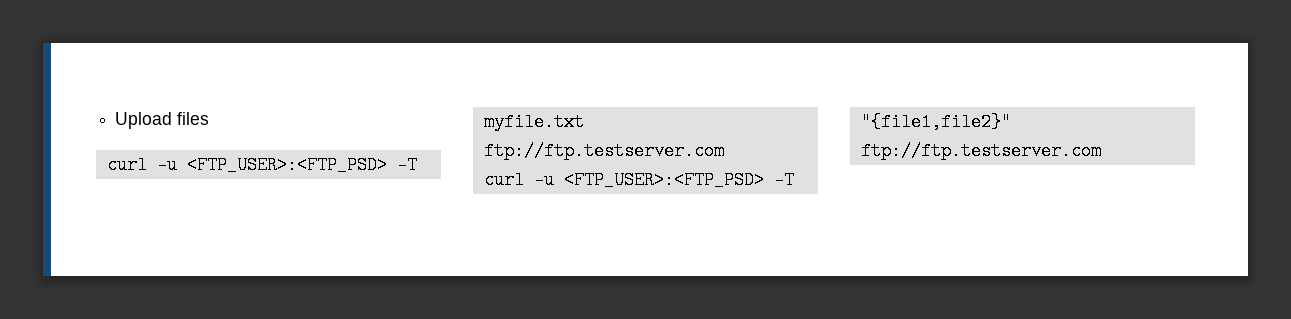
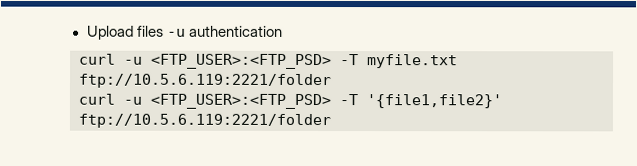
- Upload files
+ Upload files -u authentication
- curl -u <FTP_USER>:<FTP_PSD> -T myfile.txt ftp://ftp.testserver.com
- curl -u <FTP_USER>:<FTP_PSD> -T "{file1,file2}" ftp://ftp.testserver.com
+ curl -u <FTP_USER>:<FTP_PSD> -T myfile.txt ftp://10.5.6.119:2221/folder
+ curl -u <FTP_USER>:<FTP_PSD> -T '{file1,file2}' ftp://10.5.6.119:2221/folder

